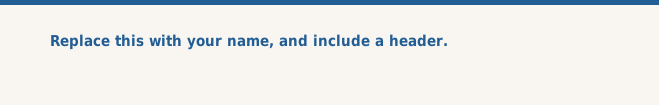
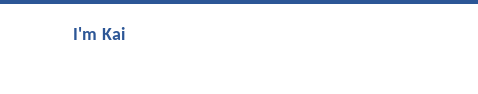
- Replace this with your name, and include a header.
+ I'm Kai

